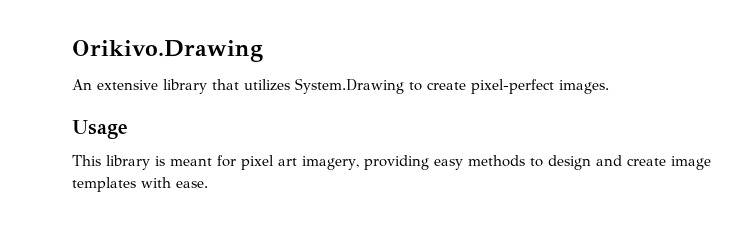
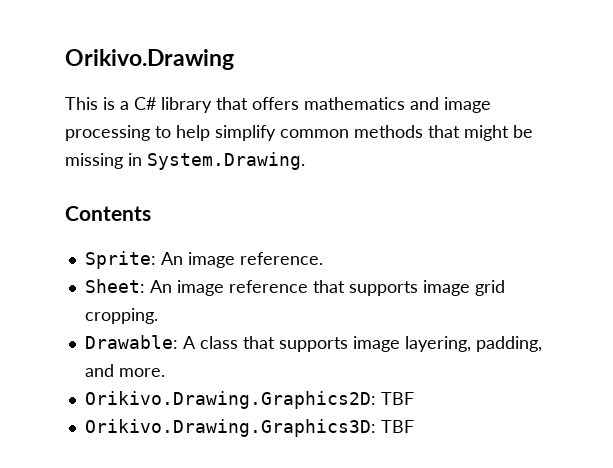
- An extensive library that utilizes System.Drawing to create pixel-perfect images.
- Usage
- This library is meant for pixel art imagery, providing easy methods to design and create image templates with ease.
+ This is a C# library that offers mathematics and image processing to help simplify common methods that might be missing in System.Drawing.
+ Contents
+ Sprite: An image reference.
+ Sheet: An image reference that supports image grid cropping.
+ Drawable: A class that supports image layering, padding, and more.
+ Orikivo.Drawing.Graphics2D: TBF
+ Orikivo.Drawing.Graphics3D: TBF

